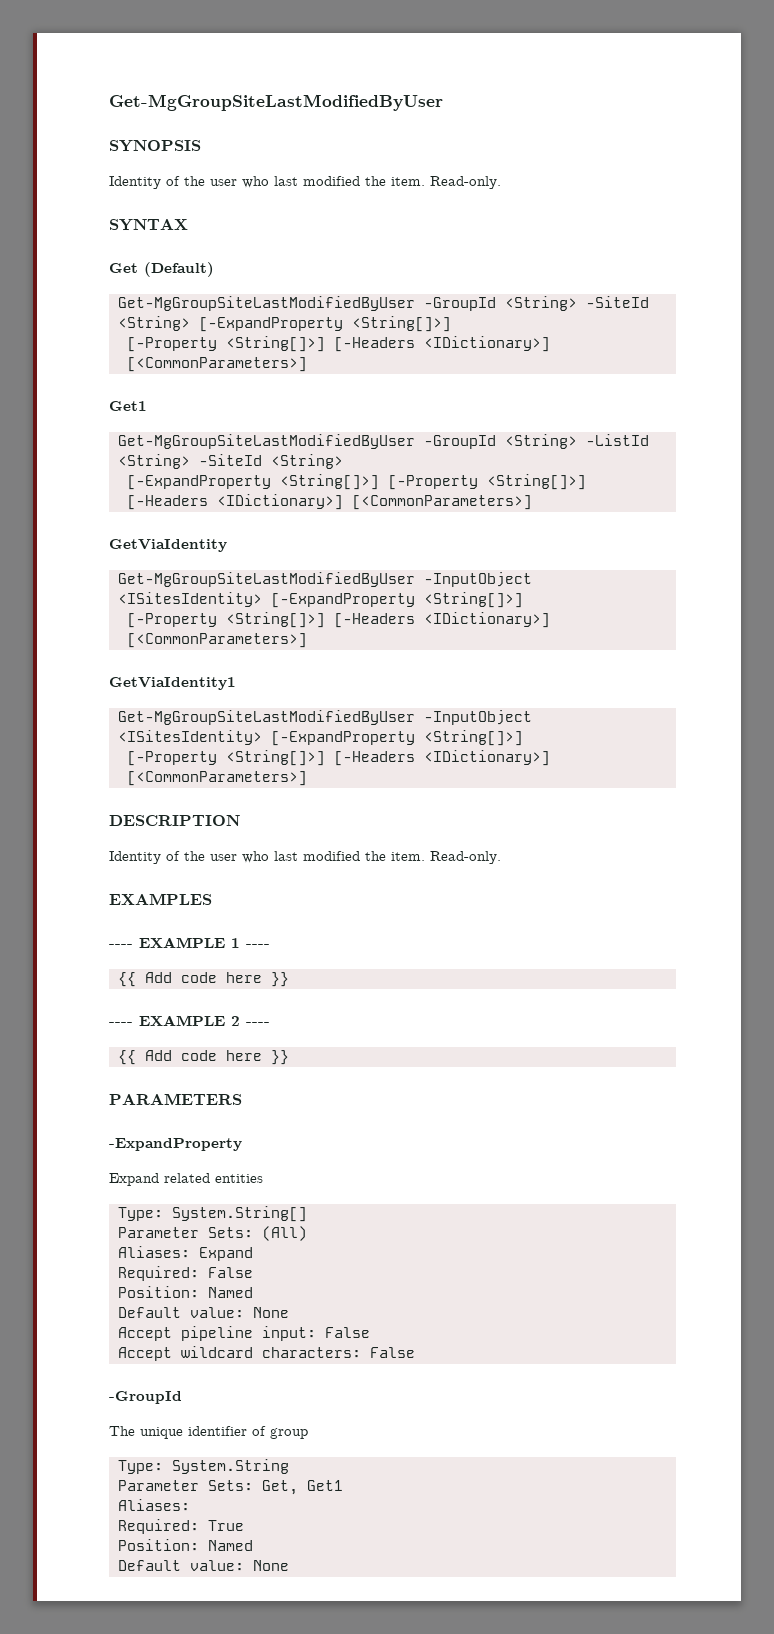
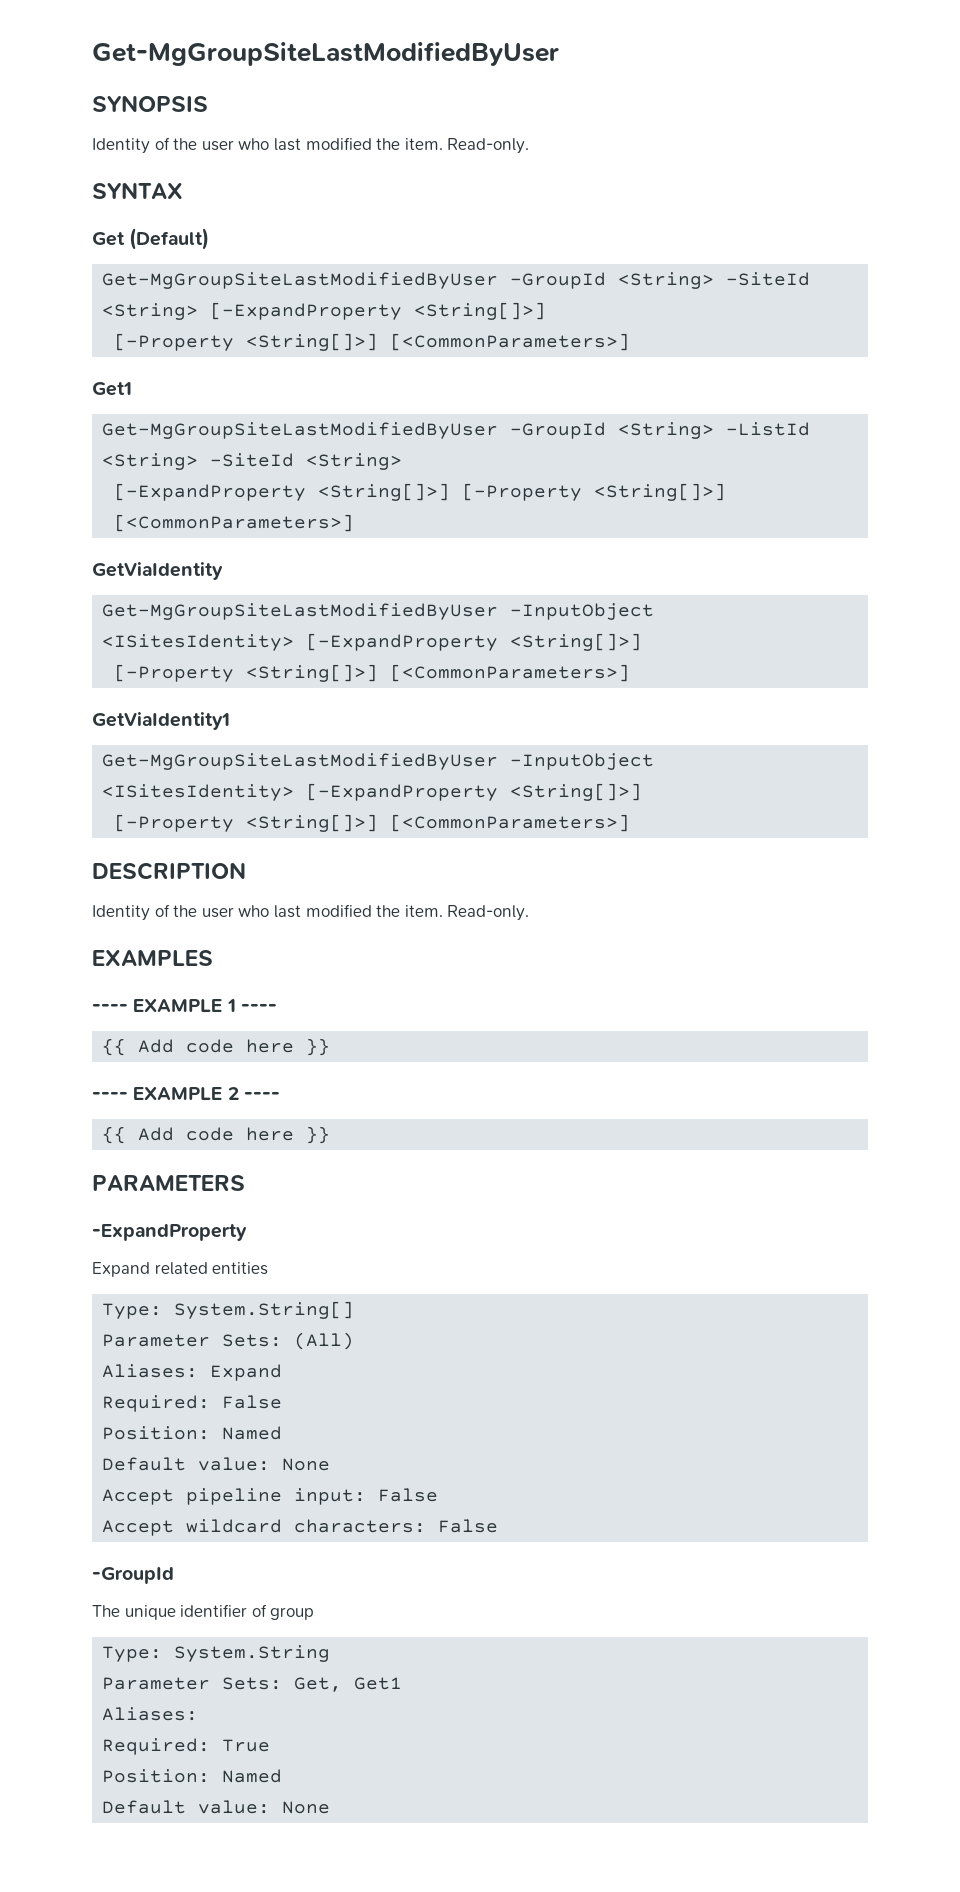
  Get-MgGroupSiteLastModifiedByUser -GroupId <String> -SiteId <String> [-ExpandProperty <String[]>]
- [-Property <String[]>] [-Headers <IDictionary>] [<CommonParameters>]
+ [-Property <String[]>] [<CommonParameters>]
- [-ExpandProperty <String[]>] [-Property <String[]>] [-Headers <IDictionary>] [<CommonParameters>]
+ [-ExpandProperty <String[]>] [-Property <String[]>] [<CommonParameters>]
  GetViaIdentity
  Get-MgGroupSiteLastModifiedByUser -InputObject <ISitesIdentity> [-ExpandProperty <String[]>]
- [-Property <String[]>] [-Headers <IDictionary>] [<CommonParameters>]
+ [-Property <String[]>] [<CommonParameters>]
  GetViaIdentity1
  Get-MgGroupSiteLastModifiedByUser -InputObject <ISitesIdentity> [-ExpandProperty <String[]>]
- [-Property <String[]>] [-Headers <IDictionary>] [<CommonParameters>]
+ [-Property <String[]>] [<CommonParameters>]

